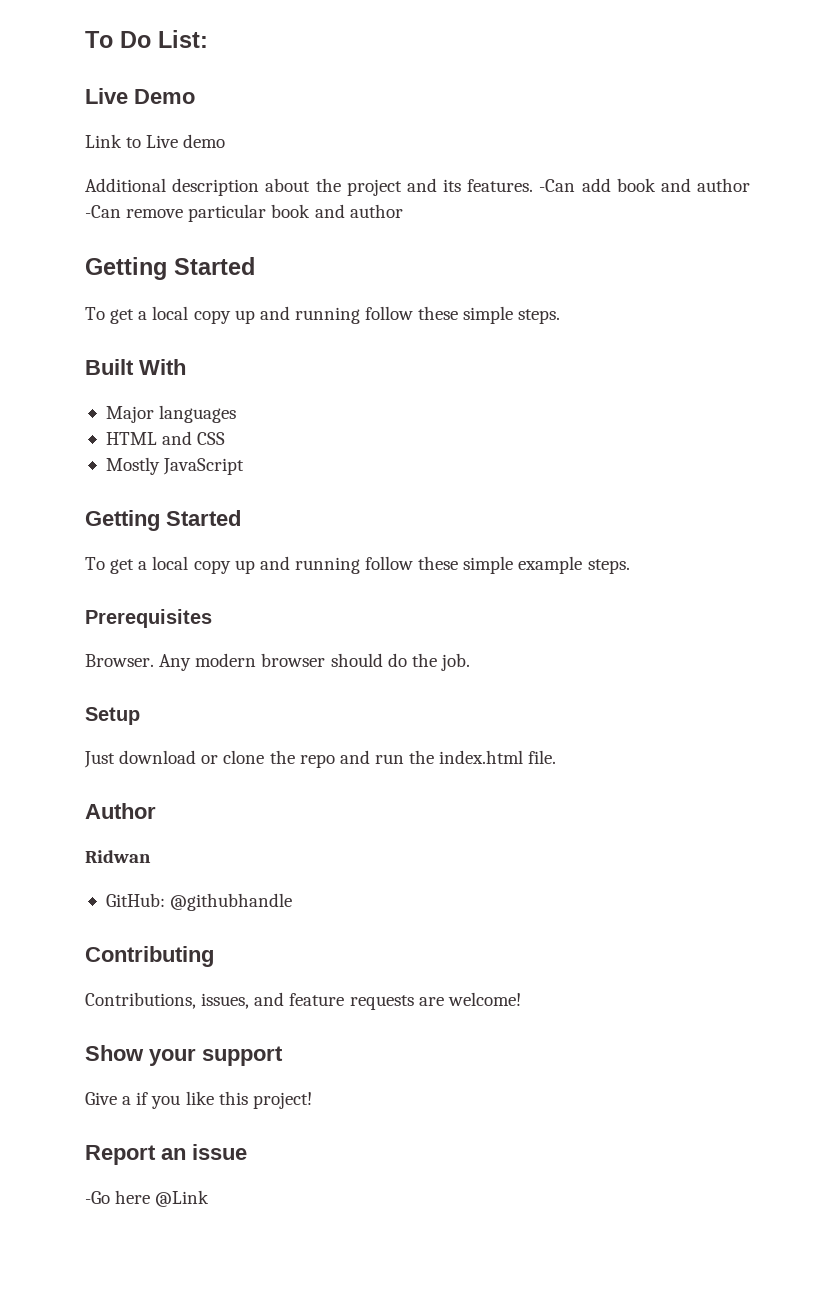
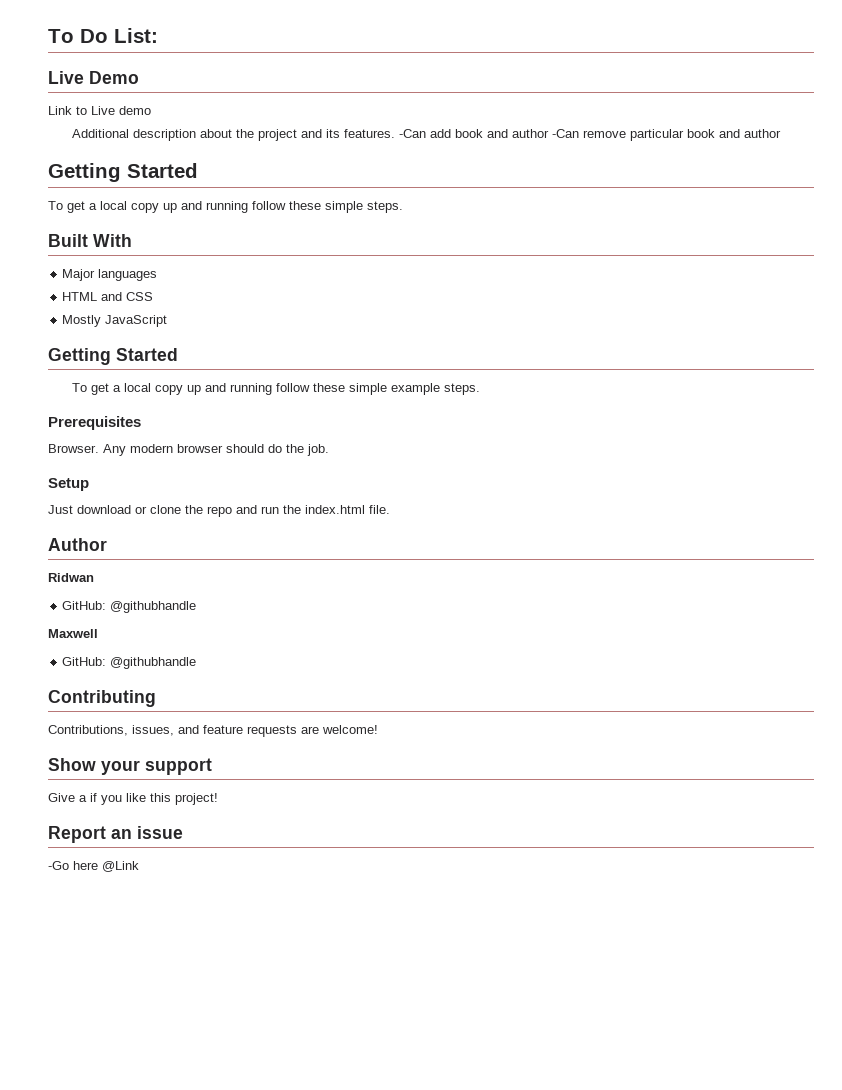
+ Maxwell
+ GitHub: @githubhandle

